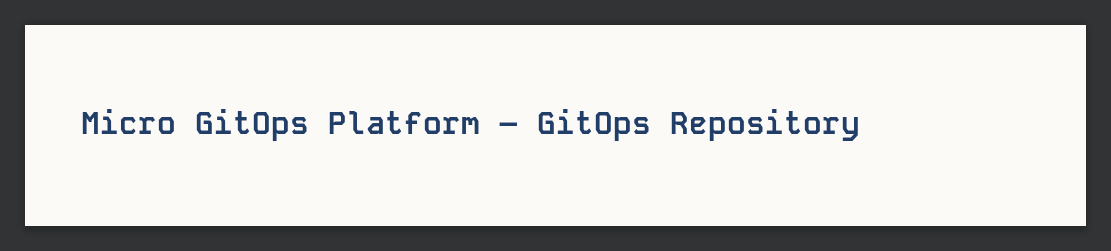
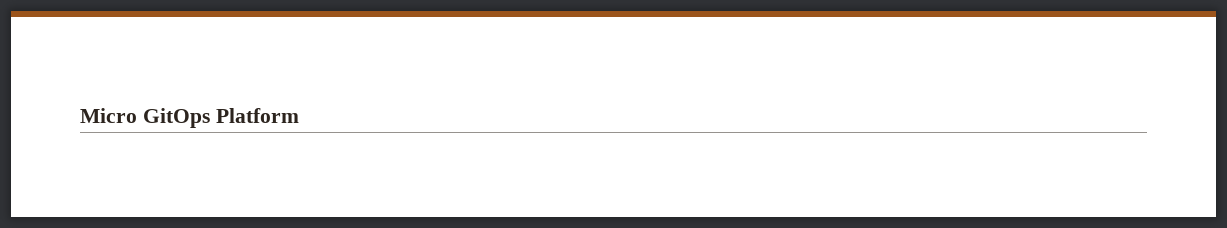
- Micro GitOps Platform – GitOps Repository
+ Micro GitOps Platform

